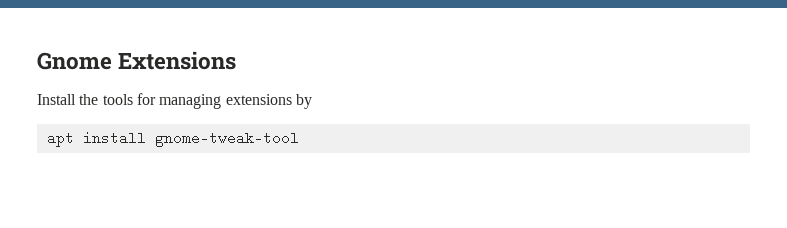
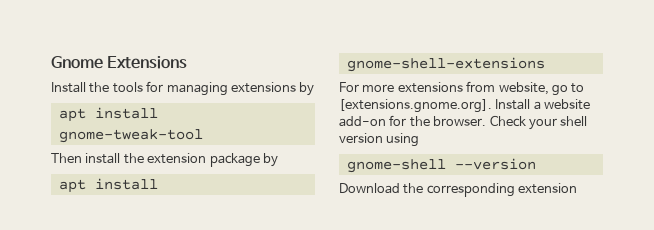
+ Then install the extension package by
+ apt install gnome-shell-extensions
+ For more extensions from website, go to [extensions.gnome.org]. Install a website add-on for the browser. Check your shell version using
+ gnome-shell --version
+ Download the corresponding extension

